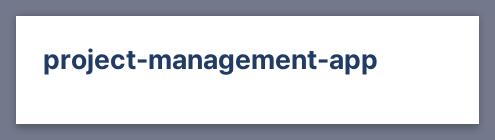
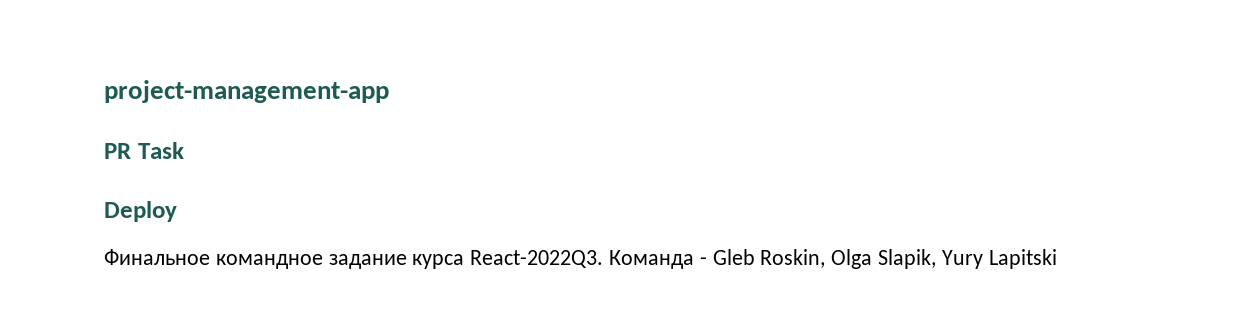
+ PR Task
+ Deploy
+ Финальное командное задание курса React-2022Q3. Команда - Gleb Roskin, Olga Slapik, Yury Lapitski

